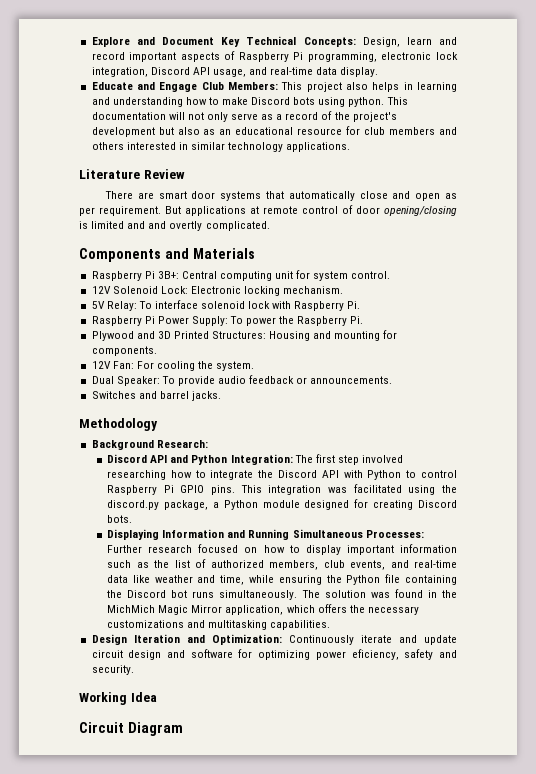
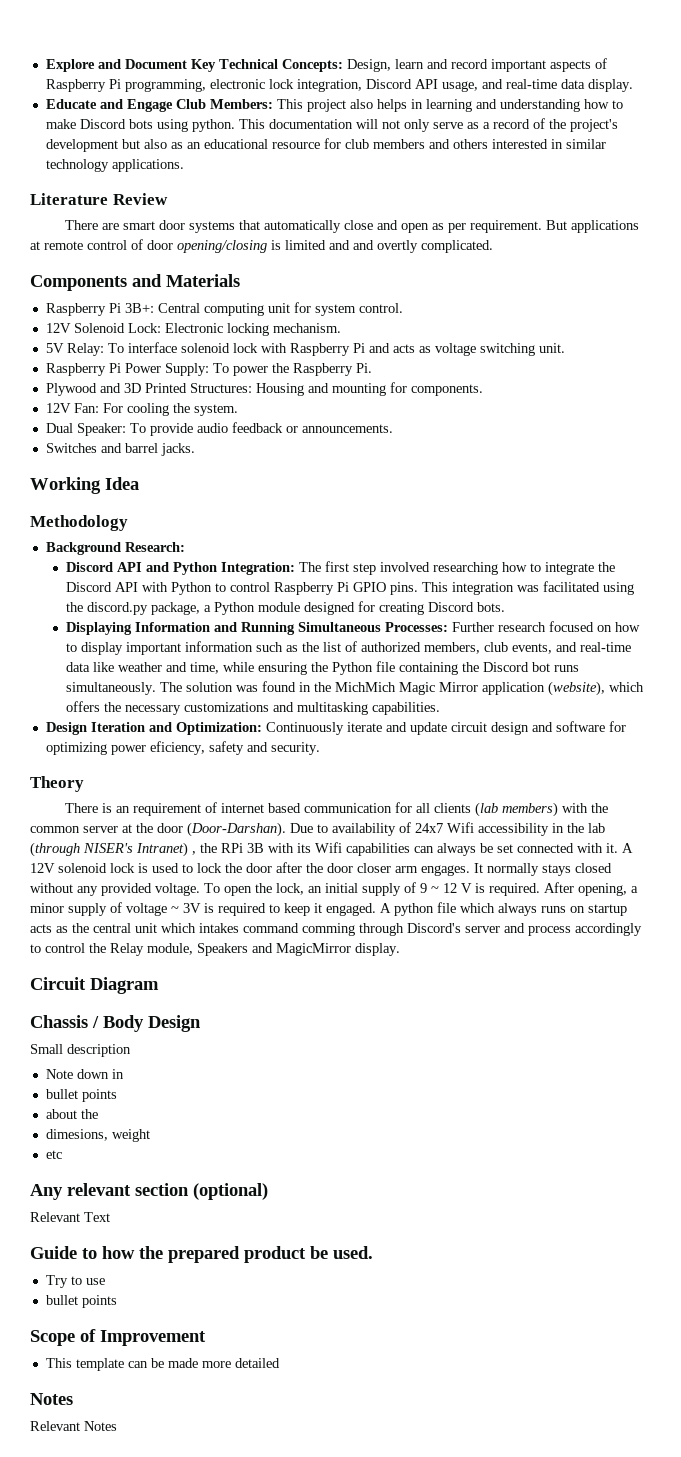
- 5V Relay: To interface solenoid lock with Raspberry Pi.
+ 5V Relay: To interface solenoid lock with Raspberry Pi and acts as voltage switching unit.
+ Working Idea
- The solution was found in the MichMich Magic Mirror application, which offers the necessary customizations and multitasking capabilities.
+ The solution was found in the MichMich Magic Mirror application (website), which offers the necessary customizations and multitasking capabilities.
- Working Idea
+ Theory
+ There is an requirement of internet based communication for all clients (lab members) with the common server at the door (Door-Darshan). Due to availability of 24x7 Wifi accessibility in the lab (through NISER's Intranet) , the RPi 3B with its Wifi capabilities can always be set connected with it. A 12V solenoid lock is used to lock the door after the door closer arm engages. It normally stays closed without any provided voltage. To open the lock, an initial supply of 9 ~ 12 V is required. After opening, a minor supply of voltage ~ 3V is required to keep it engaged. A python file which always runs on startup acts as the central unit which intakes command comming through Discord's server and process accordingly to control the Relay module, Speakers and MagicMirror display.
  Circuit Diagram
+ Chassis / Body Design
+ Small description
+ Note down in
+ bullet points
+ about the
+ dimesions, weight
+ etc
+ Any relevant section (optional)
+ Relevant Text
+ Guide to how the prepared product be used.
+ Try to use
+ bullet points
+ Scope of Improvement
+ This template can be made more detailed
+ Notes
+ Relevant Notes

